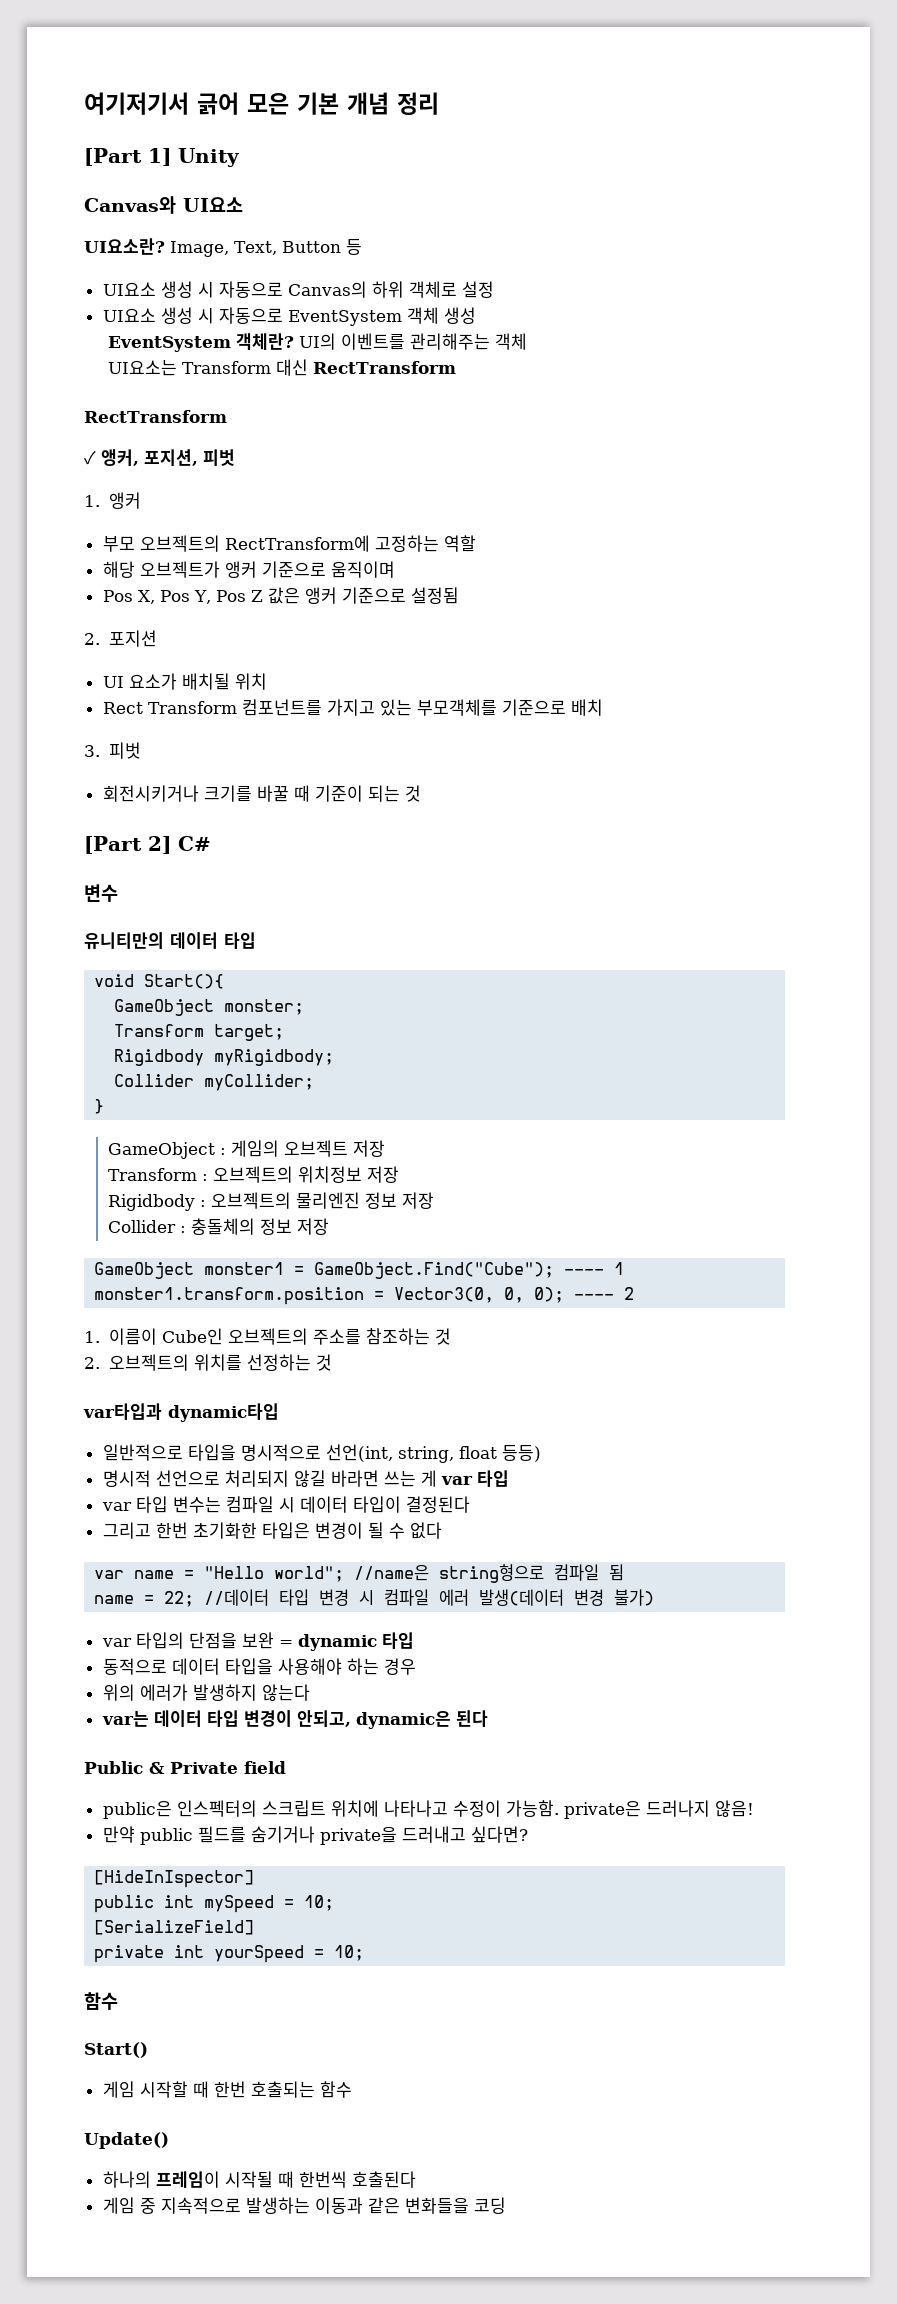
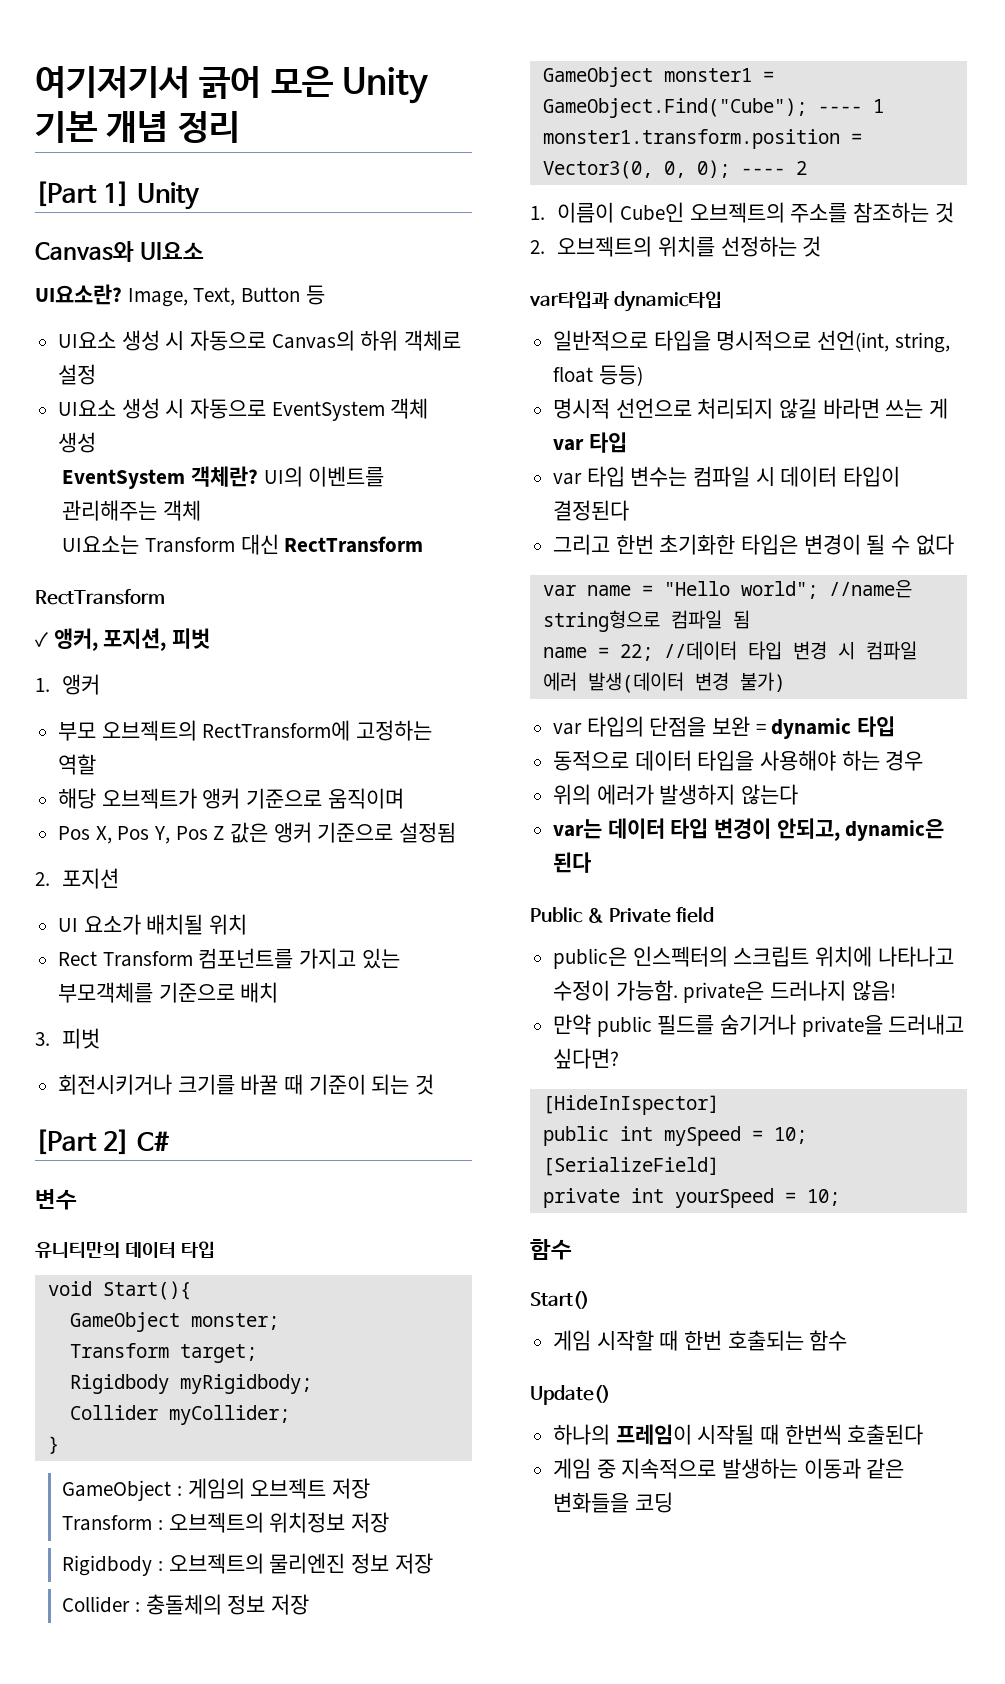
- 여기저기서 긁어 모은 기본 개념 정리
+ 여기저기서 긁어 모은 Unity 기본 개념 정리

